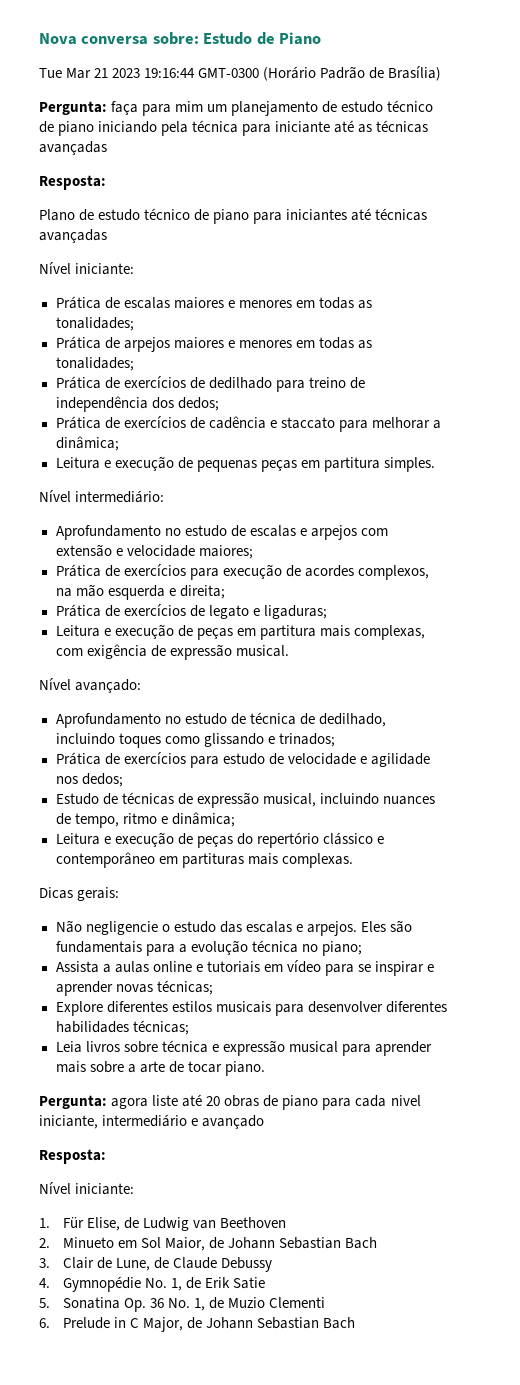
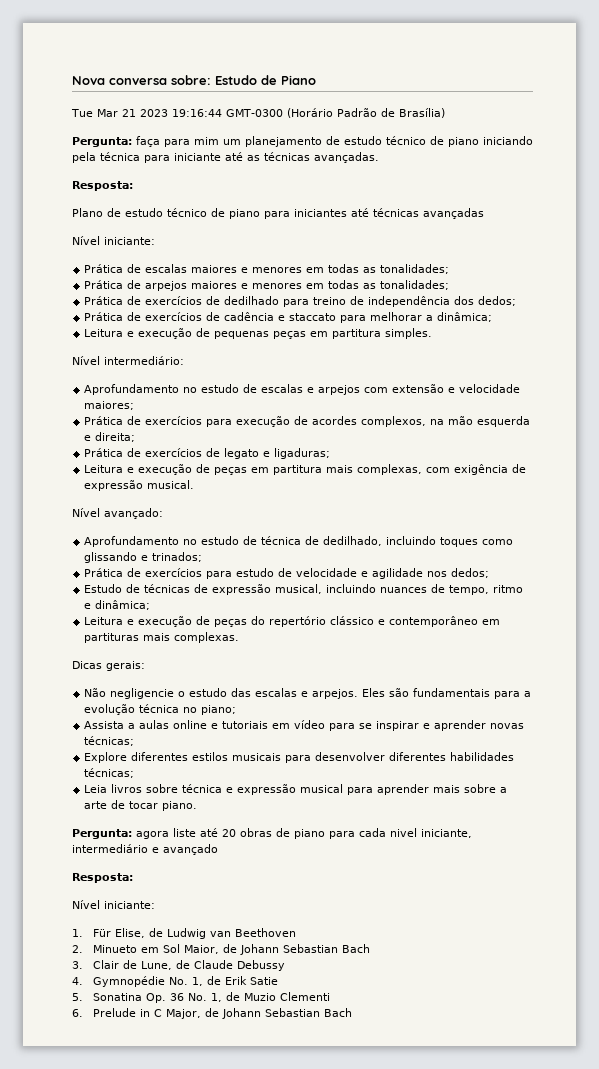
- Pergunta: faça para mim um planejamento de estudo técnico de piano iniciando pela técnica para iniciante até as técnicas avançadas
+ Pergunta: faça para mim um planejamento de estudo técnico de piano iniciando pela técnica para iniciante até as técnicas avançadas.

